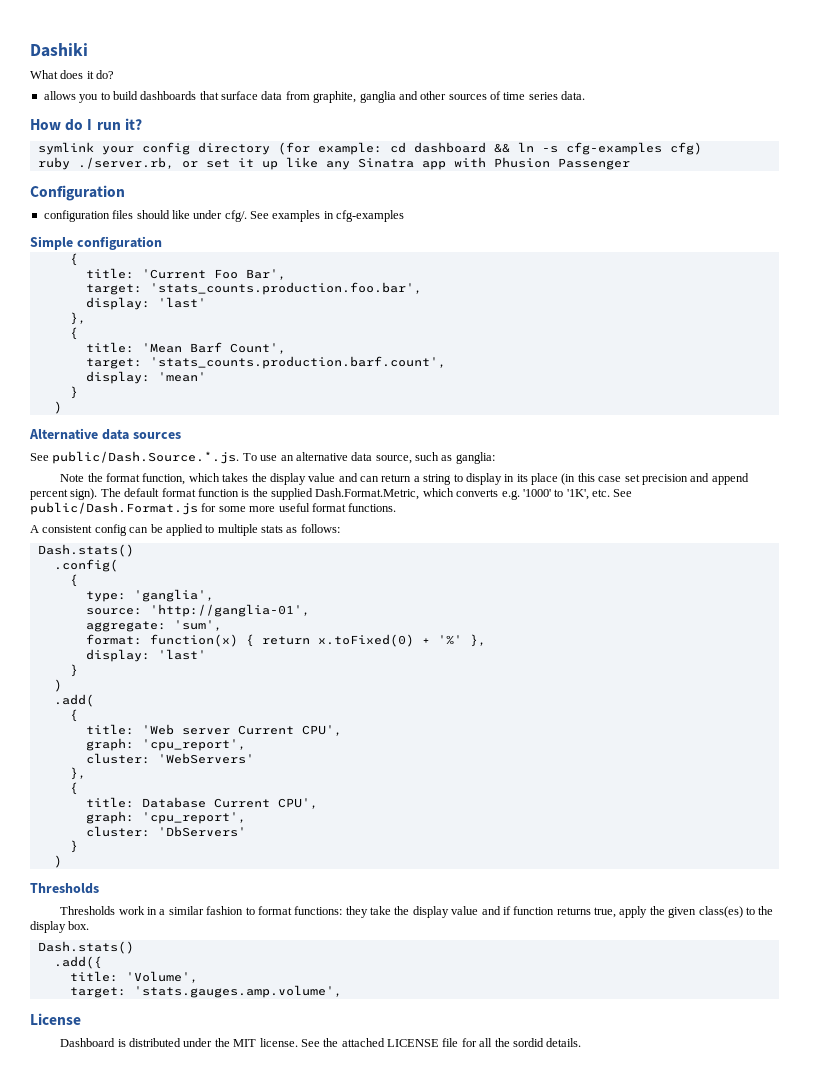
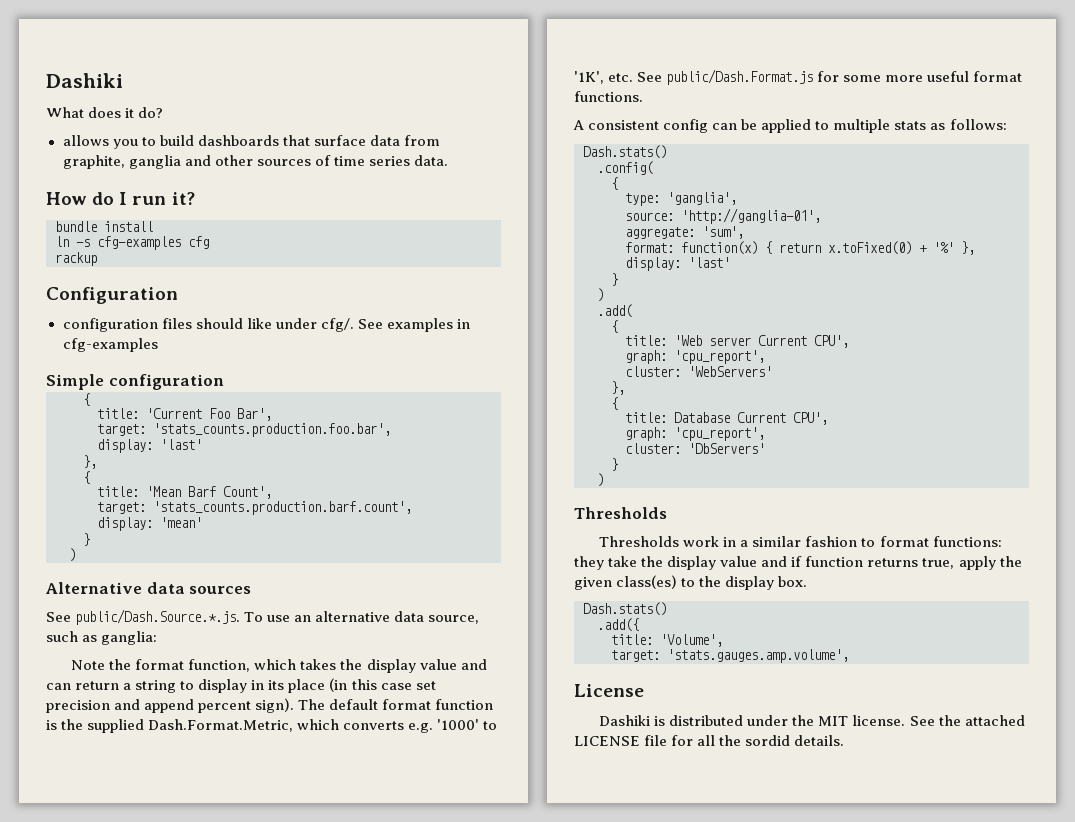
- symlink your config directory (for example: cd dashboard && ln -s cfg-examples cfg)
- ruby ./server.rb, or set it up like any Sinatra app with Phusion Passenger
+ bundle install
+ ln -s cfg-examples cfg
+ rackup
- Dashboard is distributed under the MIT license.
+ Dashiki is distributed under the MIT license.

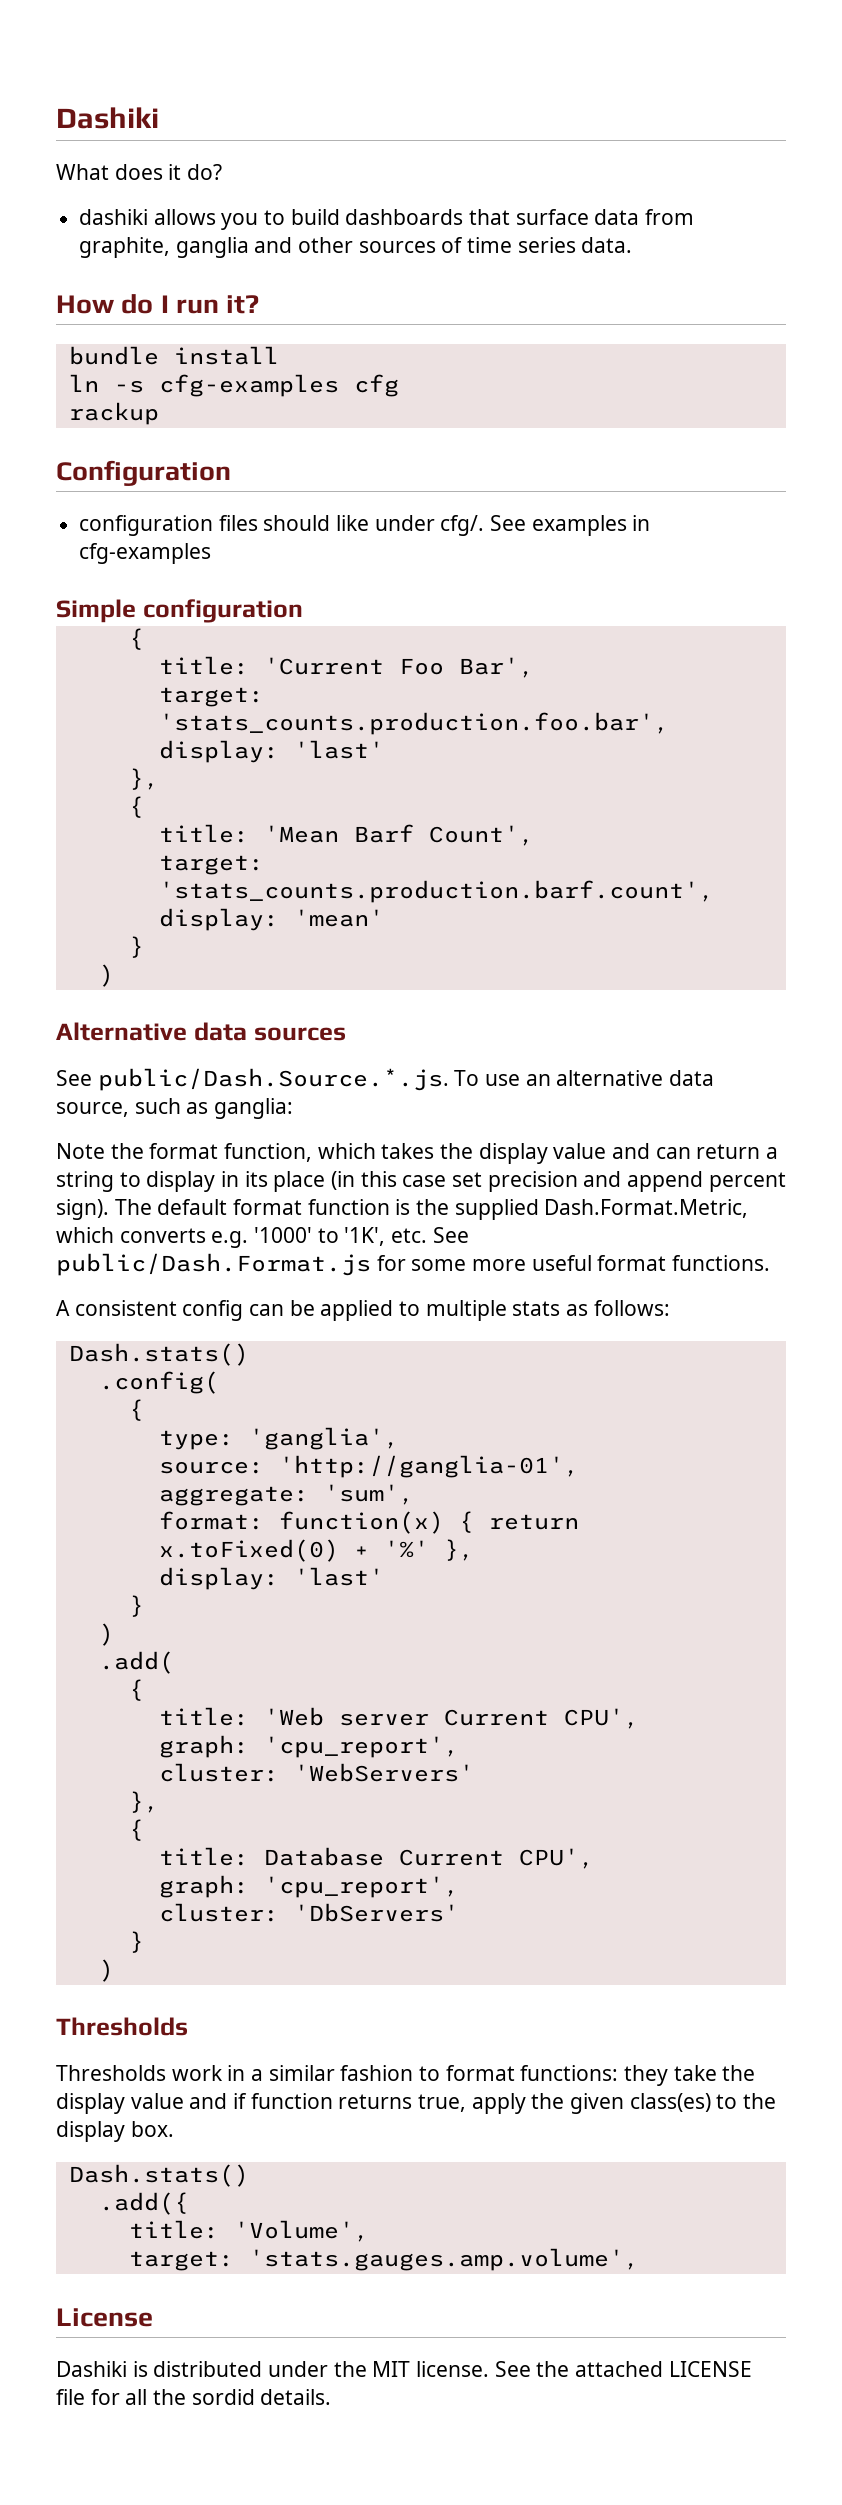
- allows you to build dashboards that surface data from graphite, ganglia and other sources of time series data.
+ dashiki allows you to build dashboards that surface data from graphite, ganglia and other sources of time series data.

